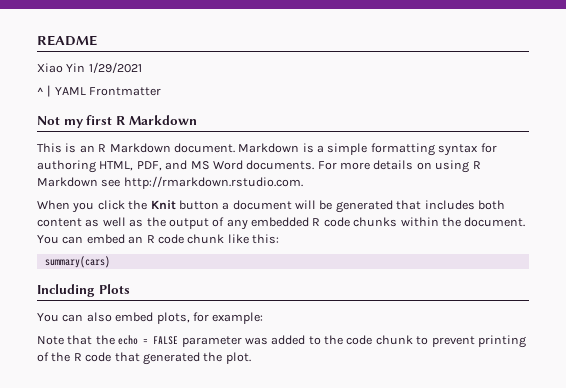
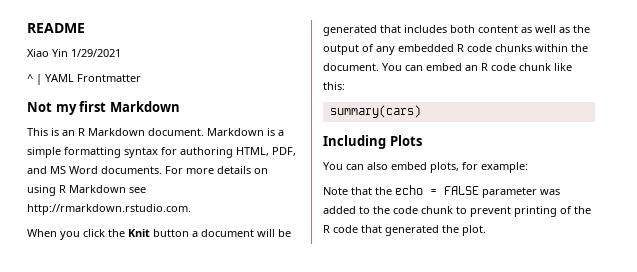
- Not my first R Markdown
+ Not my first Markdown

